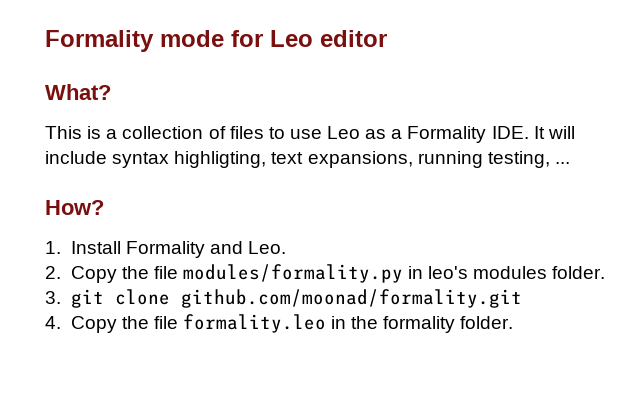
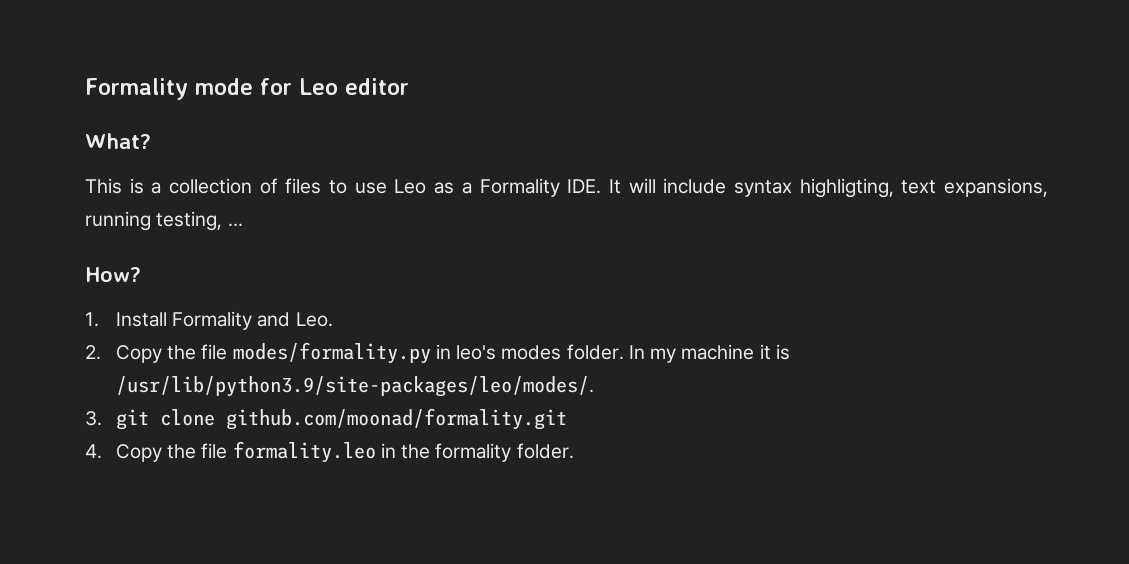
- 2. Copy the file modules/formality.py in leo's modules folder.
+ 2. Copy the file modes/formality.py in leo's modes folder. In my machine it is /usr/lib/python3.9/site-packages/leo/modes/.

